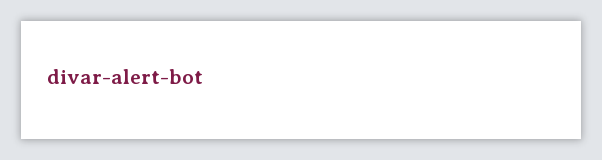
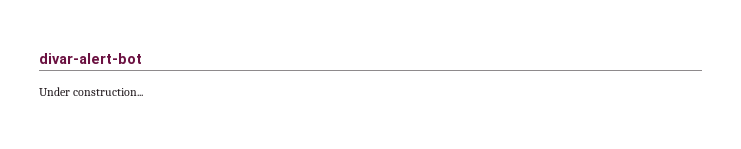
+ Under construction...

